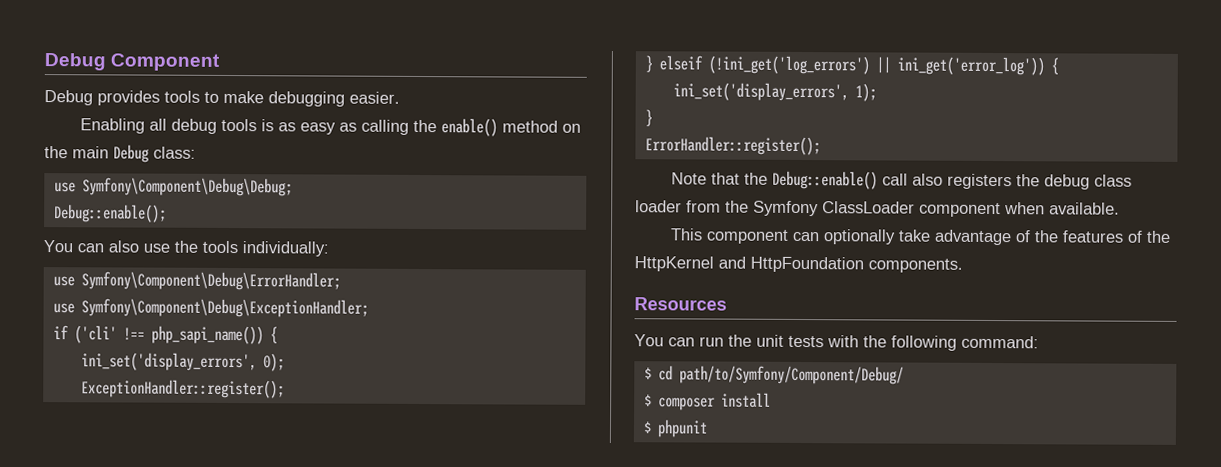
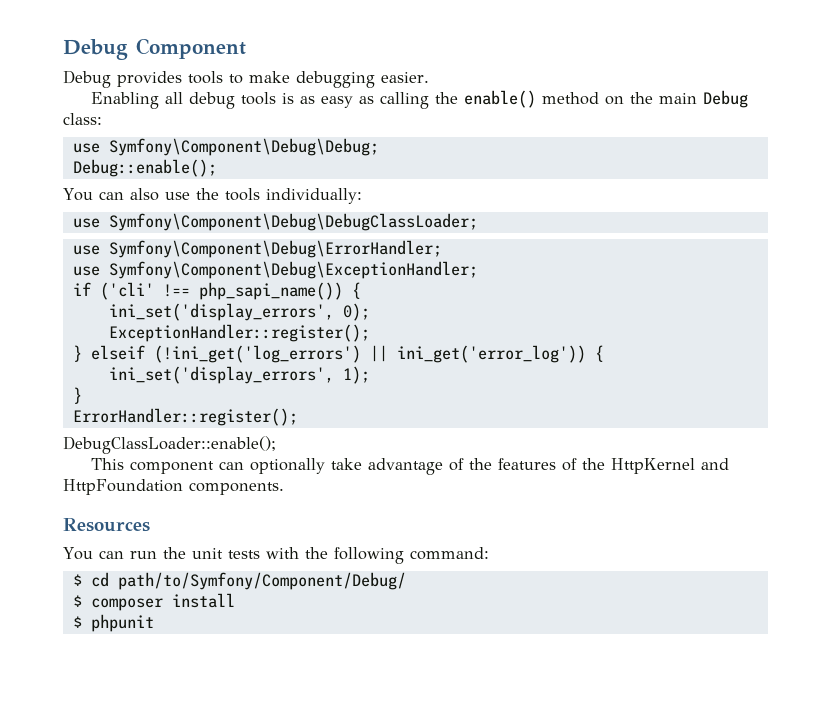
+ use Symfony\Component\Debug\DebugClassLoader;
- Note that the Debug::enable() call also registers the debug class loader from the Symfony ClassLoader component when available.
+ DebugClassLoader::enable();

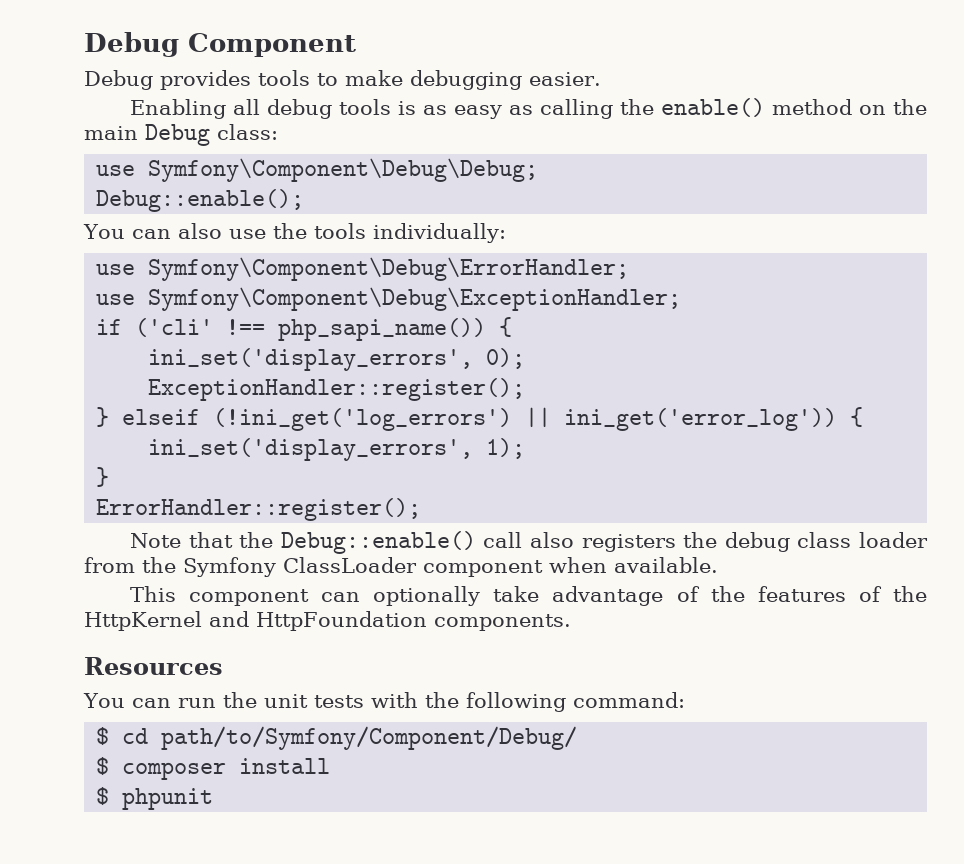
- use Symfony\Component\Debug\DebugClassLoader;
- DebugClassLoader::enable();
+ Note that the Debug::enable() call also registers the debug class loader from the Symfony ClassLoader component when available.

